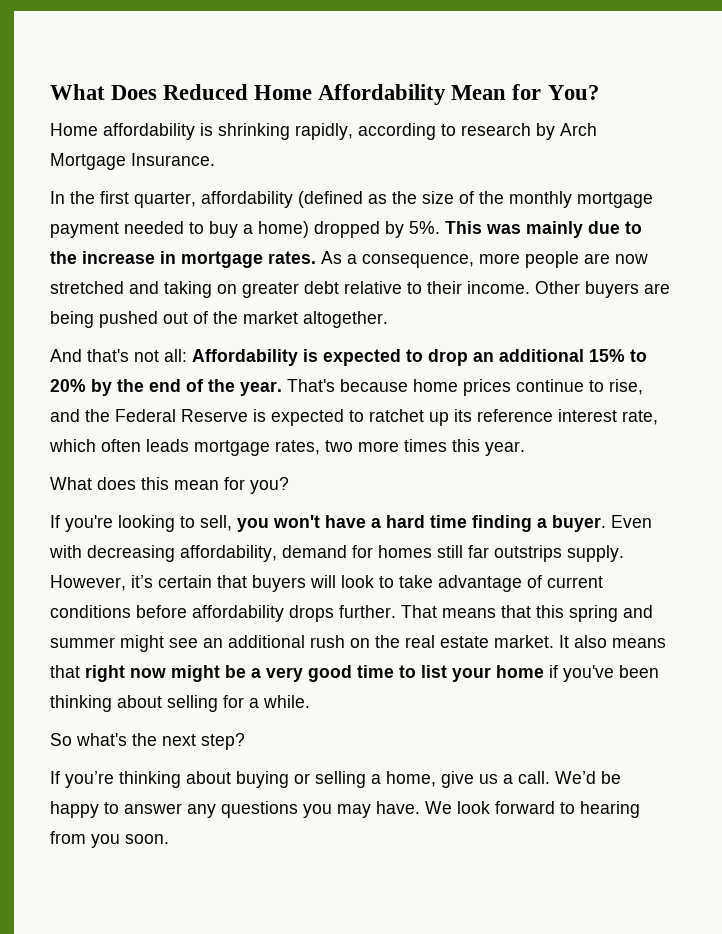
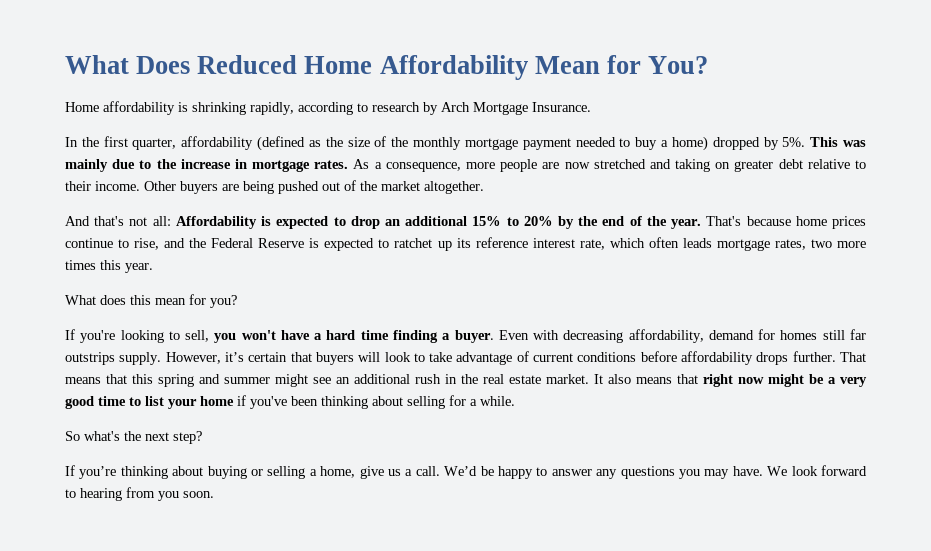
- That means that this spring and summer might see an additional rush on the real estate market.
+ That means that this spring and summer might see an additional rush in the real estate market.

